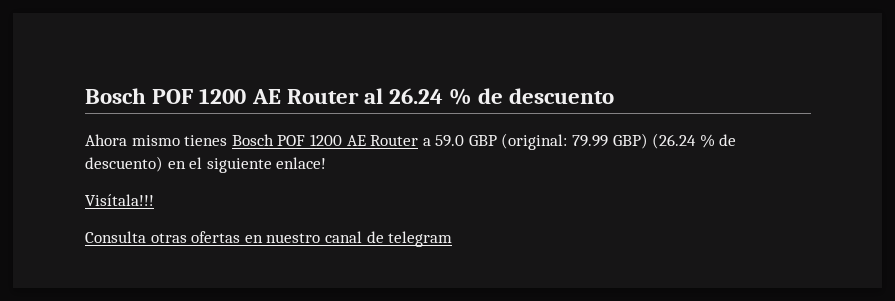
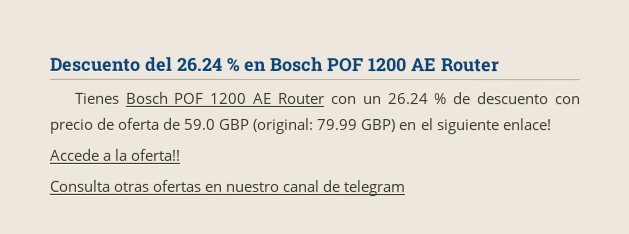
- Bosch POF 1200 AE Router al 26.24 % de descuento
- Ahora mismo tienes Bosch POF 1200 AE Router a 59.0 GBP (original: 79.99 GBP) (26.24 % de descuento) en el siguiente enlace!
+ Descuento del 26.24 % en Bosch POF 1200 AE Router
+ Tienes Bosch POF 1200 AE Router con un 26.24 % de descuento con precio de oferta de 59.0 GBP (original: 79.99 GBP) en el siguiente enlace!
- Visítala!!!
+ Accede a la oferta!!

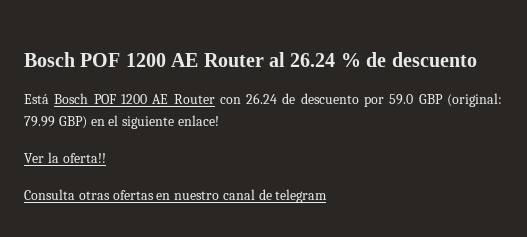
- Descuento del 26.24 % en Bosch POF 1200 AE Router
- Tienes Bosch POF 1200 AE Router con un 26.24 % de descuento con precio de oferta de 59.0 GBP (original: 79.99 GBP) en el siguiente enlace!
+ Bosch POF 1200 AE Router al 26.24 % de descuento
+ Está Bosch POF 1200 AE Router con 26.24 de descuento por 59.0 GBP (original: 79.99 GBP) en el siguiente enlace!
- Accede a la oferta!!
+ Ver la oferta!!

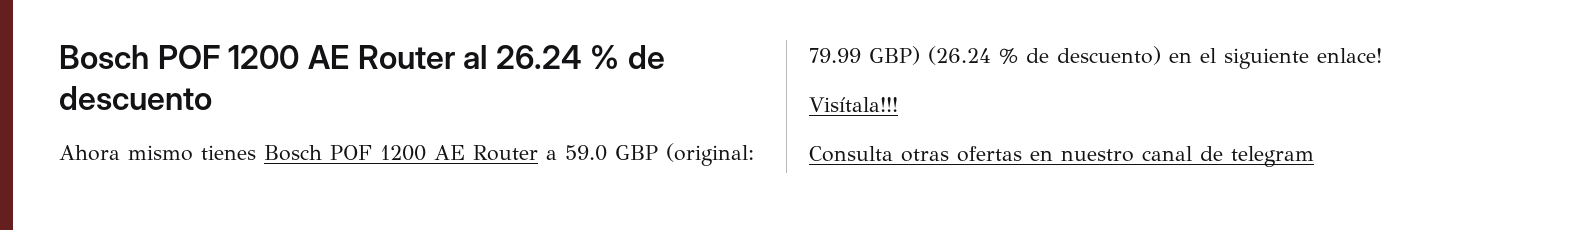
- Está Bosch POF 1200 AE Router con 26.24 de descuento por 59.0 GBP (original: 79.99 GBP) en el siguiente enlace!
+ Ahora mismo tienes Bosch POF 1200 AE Router a 59.0 GBP (original: 79.99 GBP) (26.24 % de descuento) en el siguiente enlace!
- Ver la oferta!!
+ Visítala!!!

